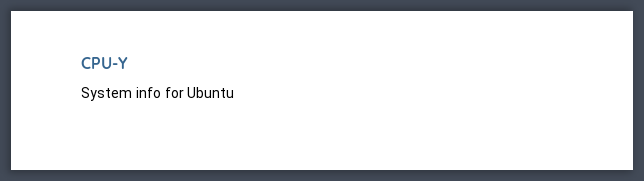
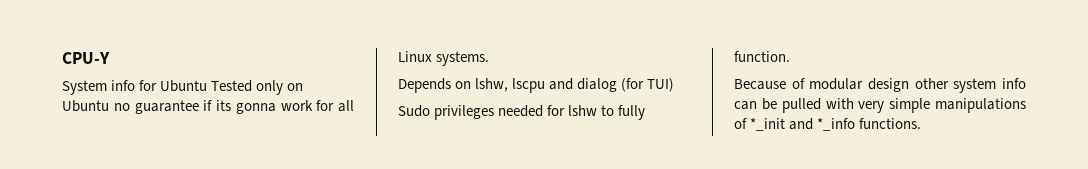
- System info for Ubuntu
+ System info for Ubuntu Tested only on Ubuntu no guarantee if its gonna work for all Linux systems.
+ Depends on lshw, lscpu and dialog (for TUI)
+ Sudo privileges needed for lshw to fully function.
+ Because of modular design other system info can be pulled with very simple manipulations of *_init and *_info functions.

